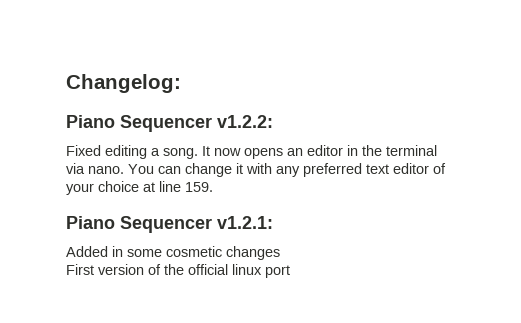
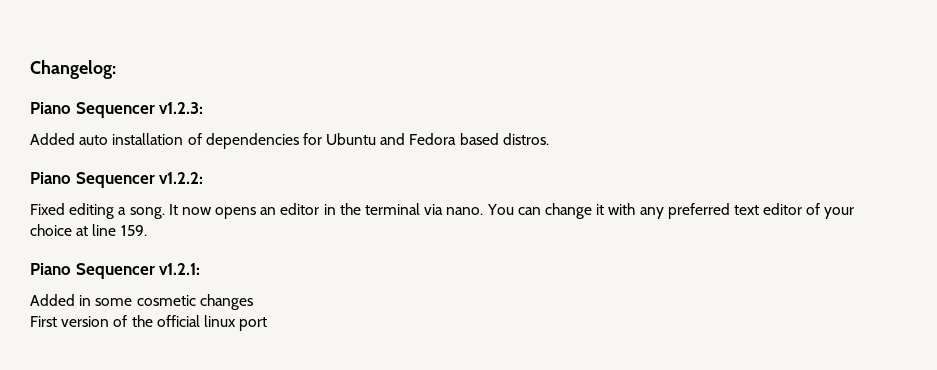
+ Piano Sequencer v1.2.3:
+ Added auto installation of dependencies for Ubuntu and Fedora based distros.

